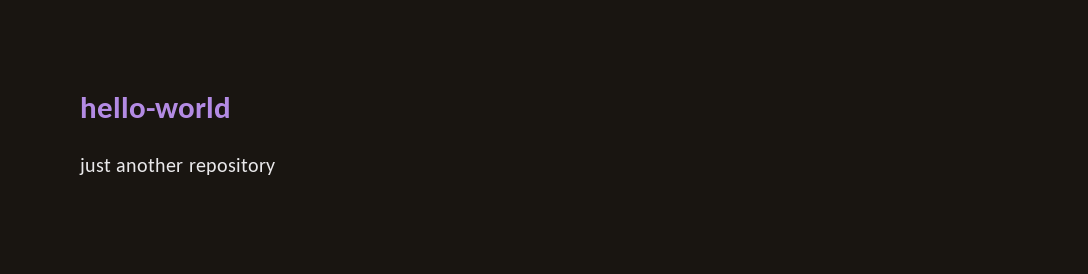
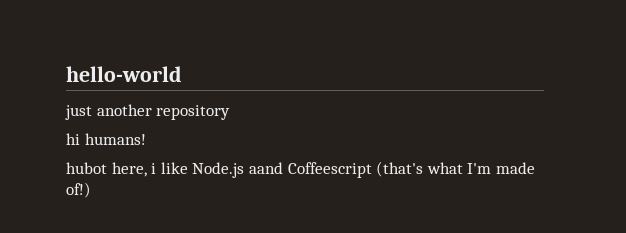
+ hi humans!
+ hubot here, i like Node.js aand Coffeescript (that's what I'm made of!)

